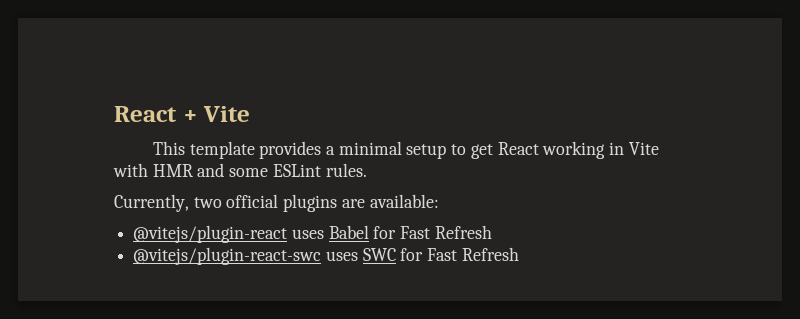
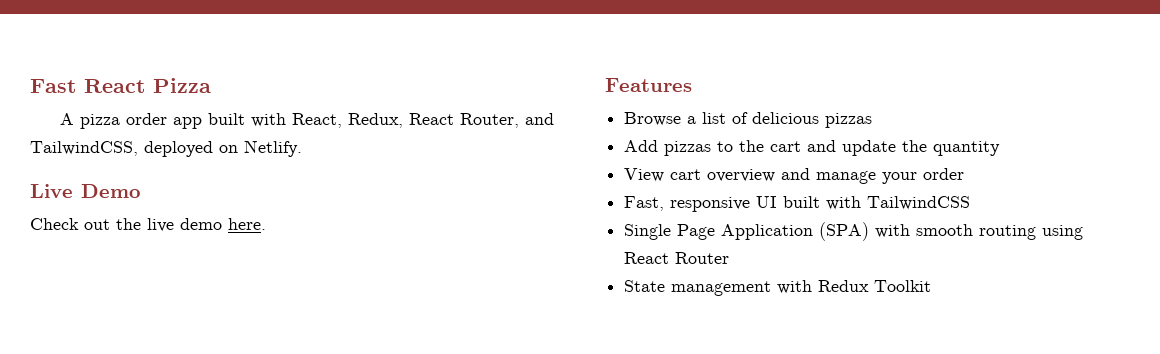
- React + Vite
- This template provides a minimal setup to get React working in Vite with HMR and some ESLint rules.
- Currently, two official plugins are available:
- @vitejs/plugin-react uses Babel for Fast Refresh
- @vitejs/plugin-react-swc uses SWC for Fast Refresh
+ Fast React Pizza
+ A pizza order app built with React, Redux, React Router, and TailwindCSS, deployed on Netlify.
+ Live Demo
+ Check out the live demo here.
+ Features
+ Browse a list of delicious pizzas
+ Add pizzas to the cart and update the quantity
+ View cart overview and manage your order
+ Fast, responsive UI built with TailwindCSS
+ Single Page Application (SPA) with smooth routing using React Router
+ State management with Redux Toolkit

